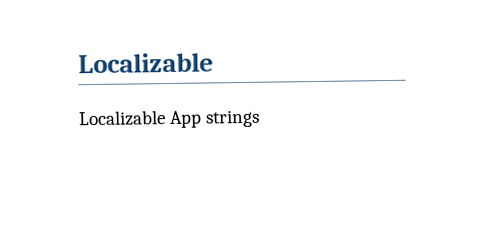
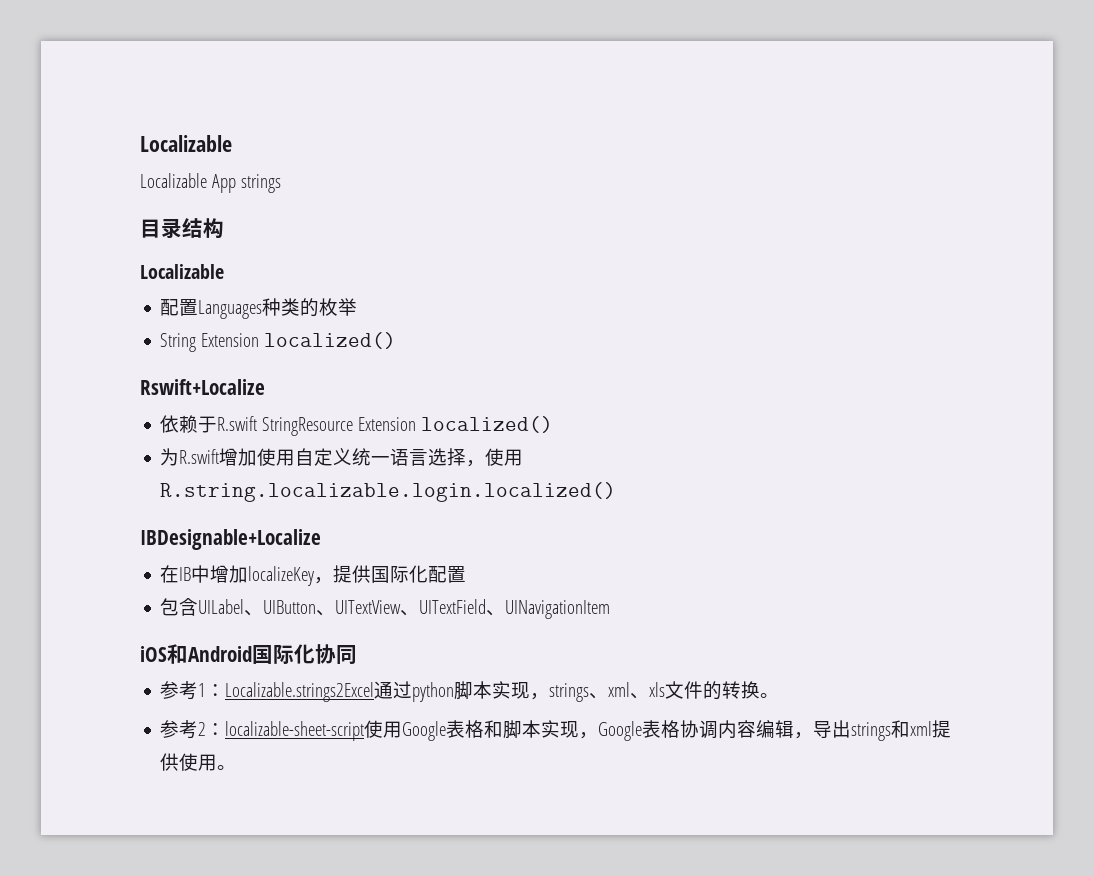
+ 目录结构
+ Localizable
+ 配置Languages种类的枚举
+ String Extension localized()
+ Rswift+Localize
+ 依赖于R.swift StringResource Extension localized()
+ 为R.swift增加使用自定义统一语言选择，使用R.string.localizable.login.localized()
+ IBDesignable+Localize
+ 在IB中增加localizeKey，提供国际化配置
+ 包含UILabel、UIButton、UITextView、UITextField、UINavigationItem
+ iOS和Android国际化协同
+ 参考1：Localizable.strings2Excel通过python脚本实现，strings、xml、xls文件的转换。
+ 参考2：localizable-sheet-script使用Google表格和脚本实现，Google表格协调内容编辑，导出strings和xml提供使用。

